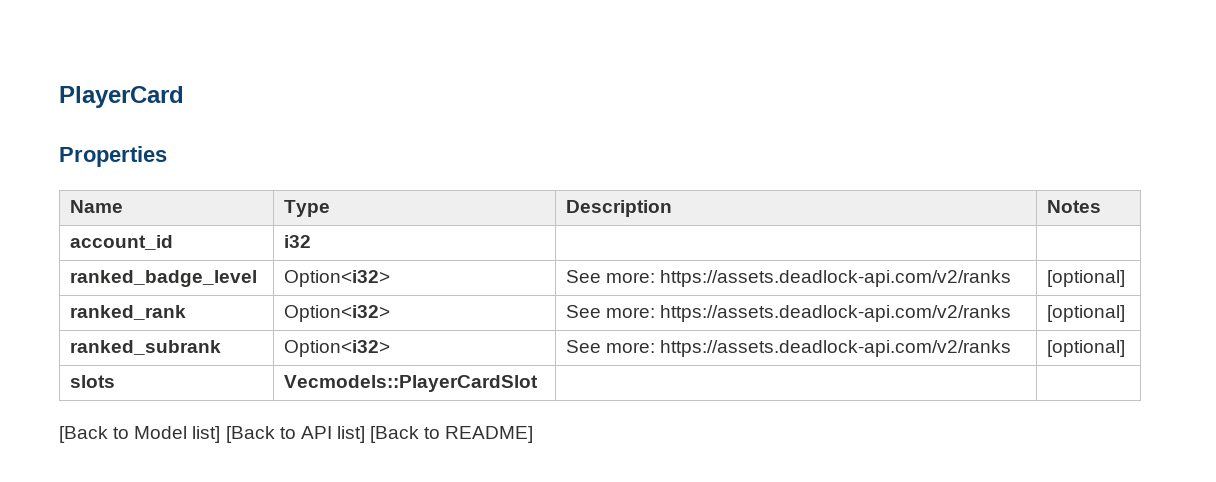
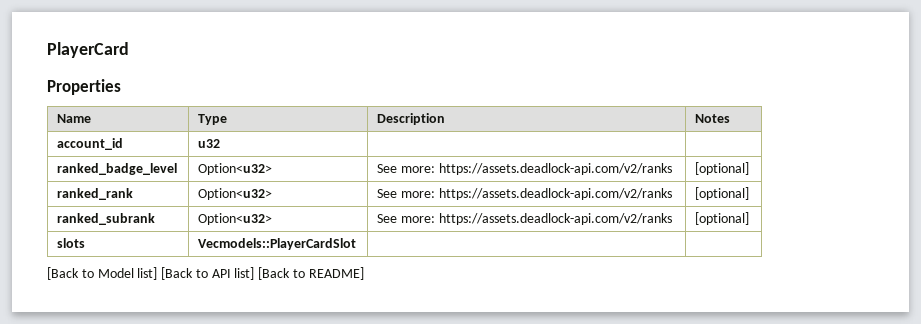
- account_id | i32 | |
+ account_id | u32 | |
- ranked_badge_level | Option<i32> | See more: https://assets.deadlock-api.com/v2/ranks | [optional]
+ ranked_badge_level | Option<u32> | See more: https://assets.deadlock-api.com/v2/ranks | [optional]
- ranked_rank | Option<i32> | See more: https://assets.deadlock-api.com/v2/ranks | [optional]
+ ranked_rank | Option<u32> | See more: https://assets.deadlock-api.com/v2/ranks | [optional]
- ranked_subrank | Option<i32> | See more: https://assets.deadlock-api.com/v2/ranks | [optional]
+ ranked_subrank | Option<u32> | See more: https://assets.deadlock-api.com/v2/ranks | [optional]

